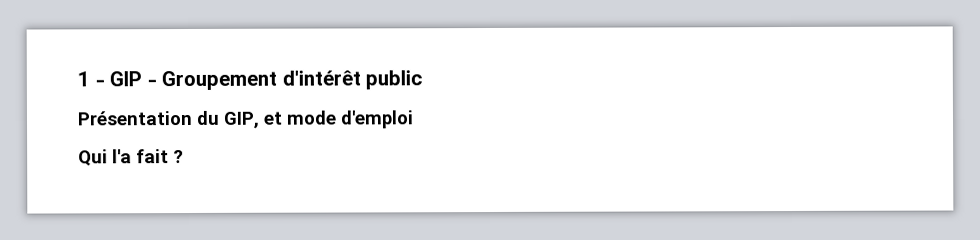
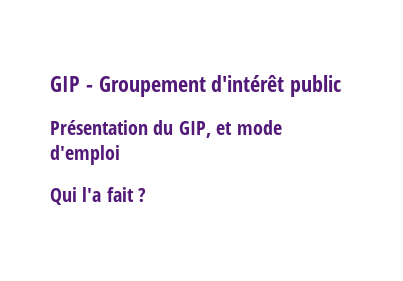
- 1 - GIP - Groupement d'intérêt public
+ GIP - Groupement d'intérêt public

